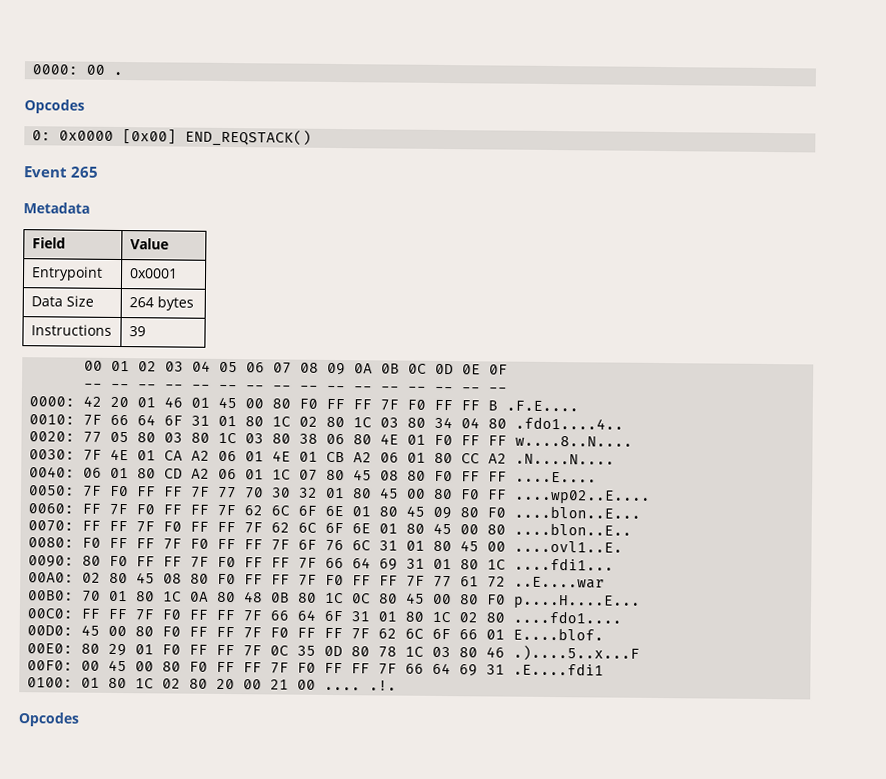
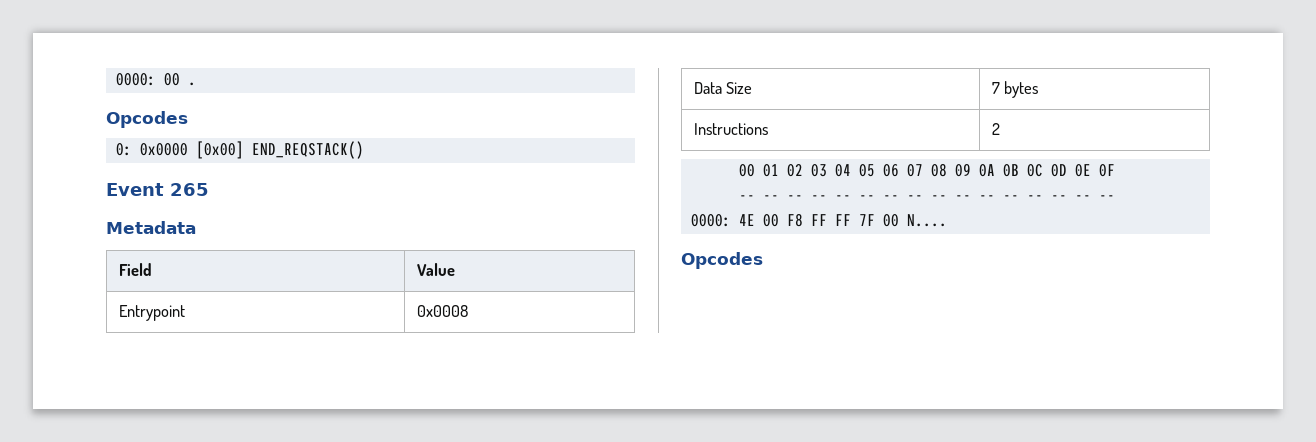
- Entrypoint | 0x0001
+ Entrypoint | 0x0008
- Data Size | 264 bytes
+ Data Size | 7 bytes
- Instructions | 39
+ Instructions | 2
- 0000: 42 20 01 46 01 45 00 80 F0 FF FF 7F F0 FF FF B .F.E....
- 0010: 7F 66 64 6F 31 01 80 1C 02 80 1C 03 80 34 04 80 .fdo1....4..
- 0020: 77 05 80 03 80 1C 03 80 38 06 80 4E 01 F0 FF FF w....8..N....
- 0030: 7F 4E 01 CA A2 06 01 4E 01 CB A2 06 01 80 CC A2 .N....N....
- 0040: 06 01 80 CD A2 06 01 1C 07 80 45 08 80 F0 FF FF ....E....
- 0050: 7F F0 FF FF 7F 77 70 30 32 01 80 45 00 80 F0 FF ....wp02..E....
- 0060: FF 7F F0 FF FF 7F 62 6C 6F 6E 01 80 45 09 80 F0 ....blon..E...
- 0070: FF FF 7F F0 FF FF 7F 62 6C 6F 6E 01 80 45 00 80 ....blon..E..
- 0080: F0 FF FF 7F F0 FF FF 7F 6F 76 6C 31 01 80 45 00 ....ovl1..E.
- 0090: 80 F0 FF FF 7F F0 FF FF 7F 66 64 69 31 01 80 1C ....fdi1...
- 00A0: 02 80 45 08 80 F0 FF FF 7F F0 FF FF 7F 77 61 72 ..E....war
- 00B0: 70 01 80 1C 0A 80 48 0B 80 1C 0C 80 45 00 80 F0 p....H....E...
- 00C0: FF FF 7F F0 FF FF 7F 66 64 6F 31 01 80 1C 02 80 ....fdo1....
- 00D0: 45 00 80 F0 FF FF 7F F0 FF FF 7F 62 6C 6F 66 01 E....blof.
- 00E0: 80 29 01 F0 FF FF 7F 0C 35 0D 80 78 1C 03 80 46 .)....5..x...F
- 00F0: 00 45 00 80 F0 FF FF 7F F0 FF FF 7F 66 64 69 31 .E....fdi1
- 0100: 01 80 1C 02 80 20 00 21 00 .... .!.
+ 0000: 4E 00 F8 FF FF 7F 00 N....

